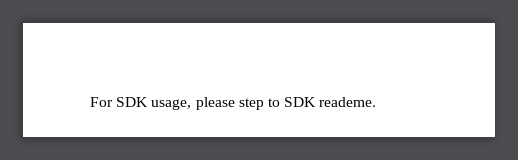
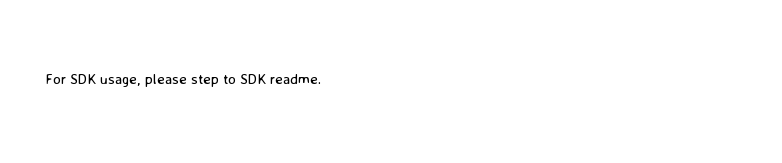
- For SDK usage, please step to SDK reademe.
+ For SDK usage, please step to SDK readme.

